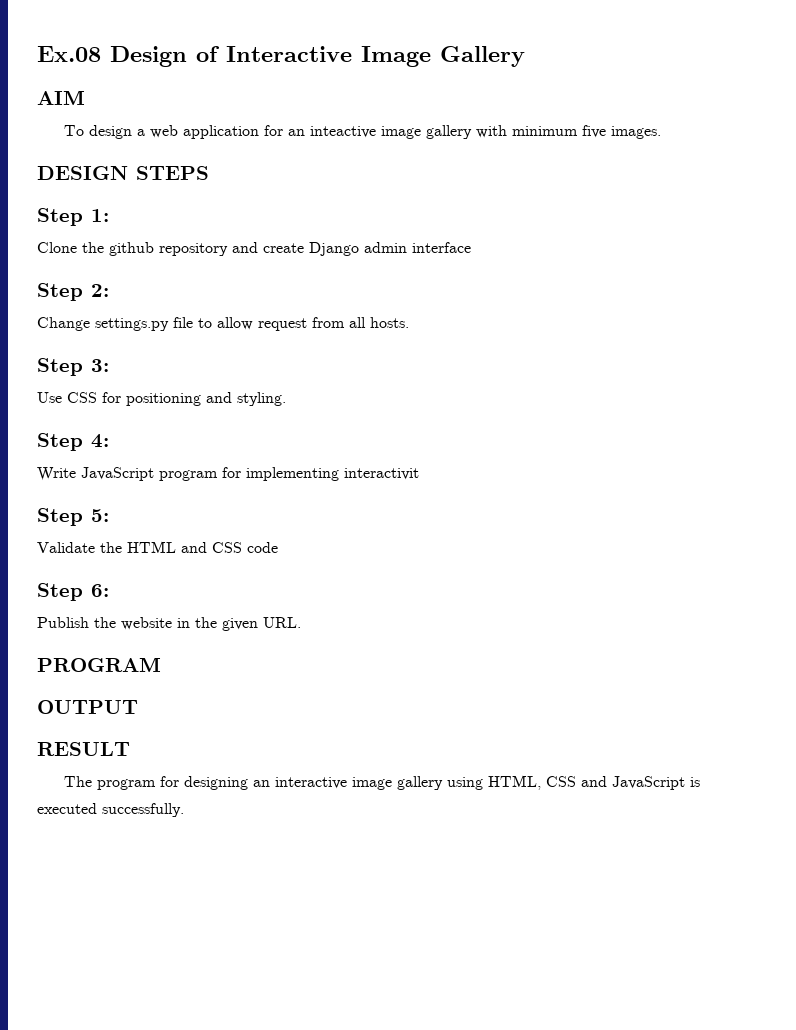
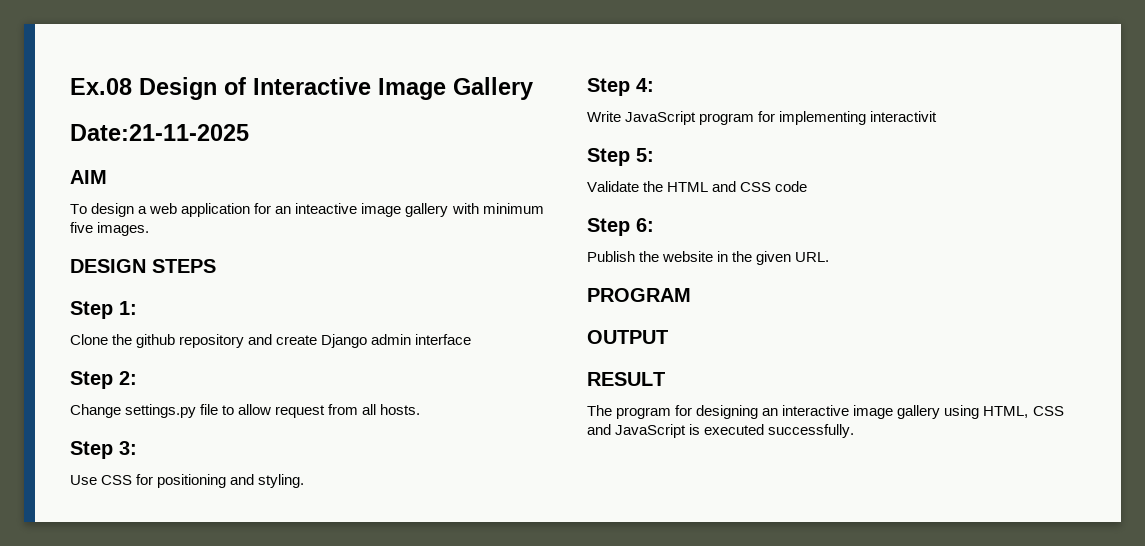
+ Date:21-11-2025

